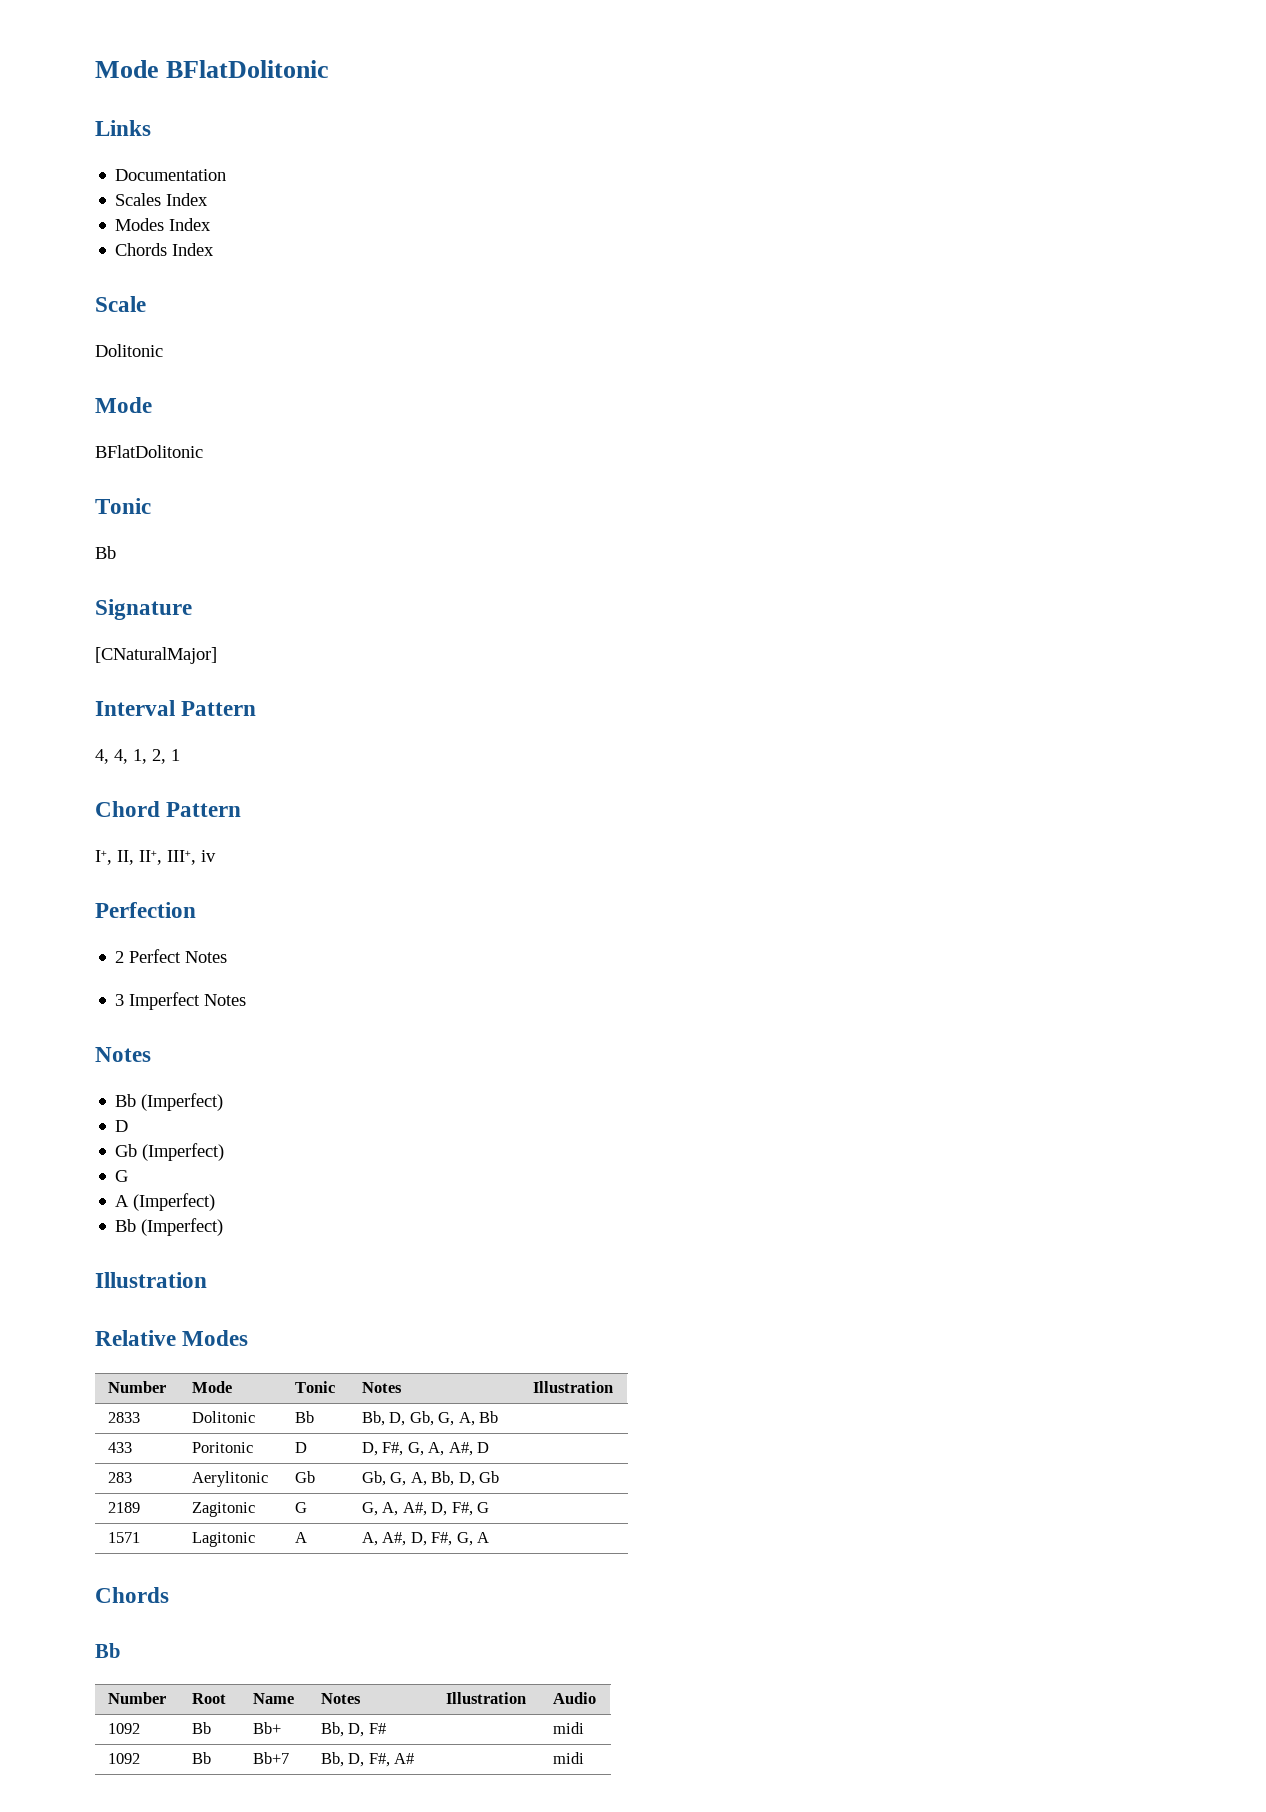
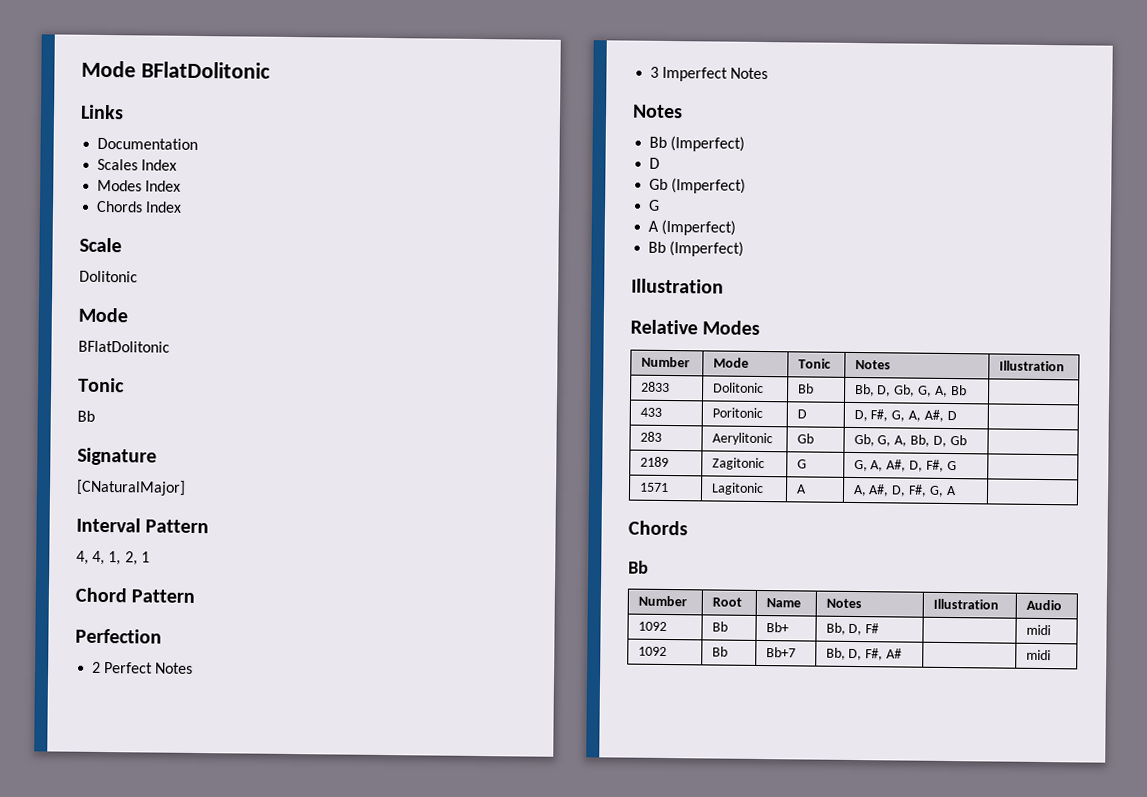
- I⁺, II, II⁺, III⁺, iv

